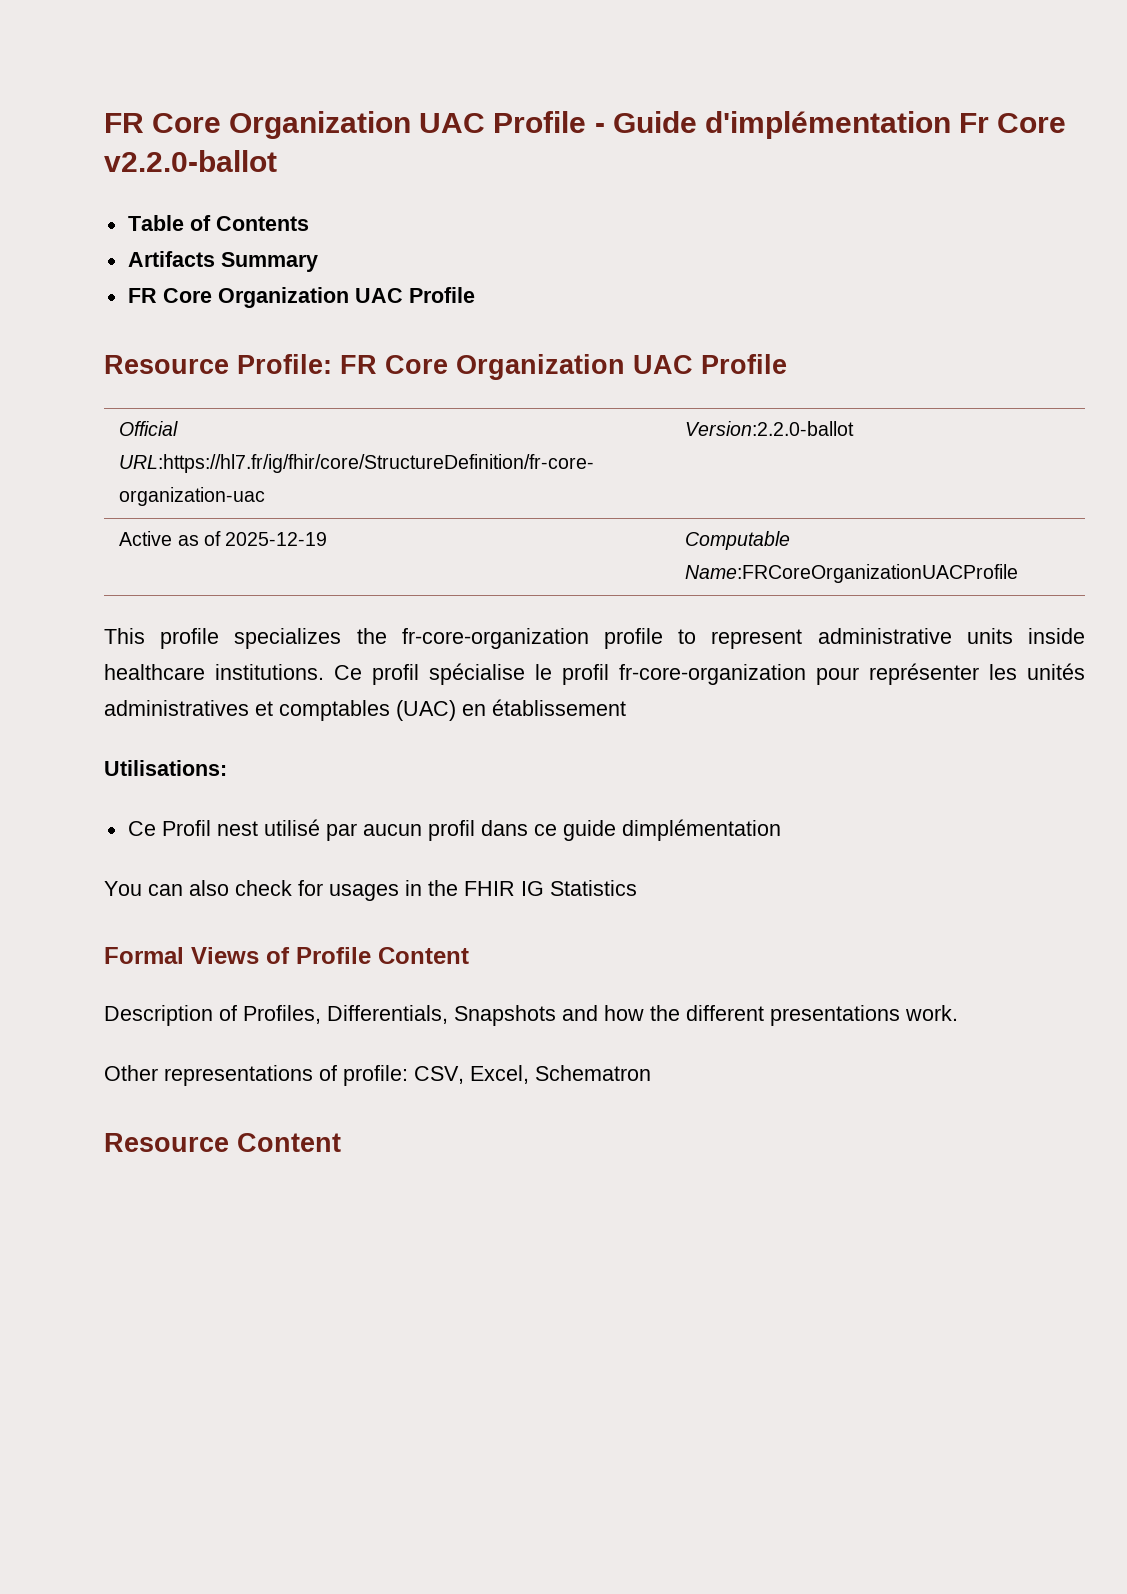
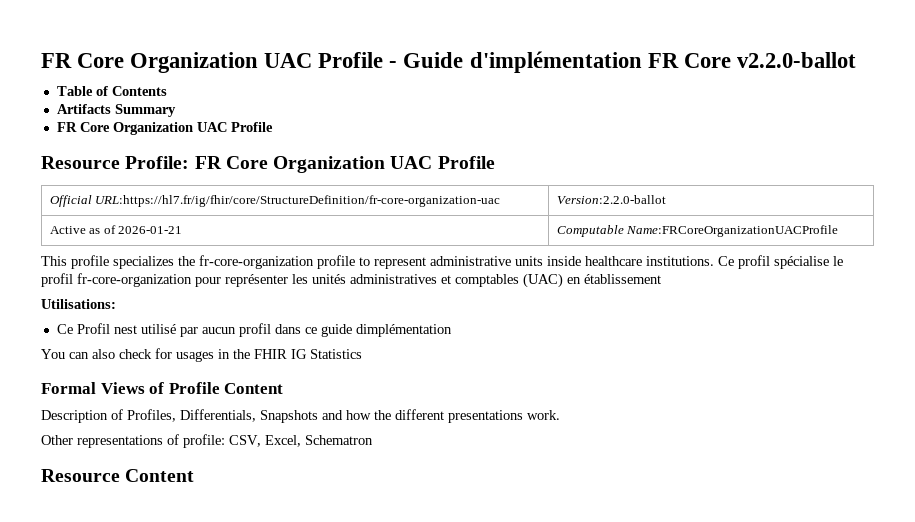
- FR Core Organization UAC Profile - Guide d'implémentation Fr Core v2.2.0-ballot
+ FR Core Organization UAC Profile - Guide d'implémentation FR Core v2.2.0-ballot
- Active as of 2025-12-19 | Computable Name:FRCoreOrganizationUACProfile
+ Active as of 2026-01-21 | Computable Name:FRCoreOrganizationUACProfile

